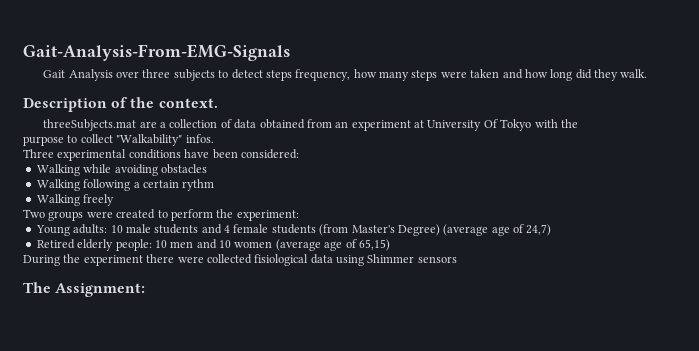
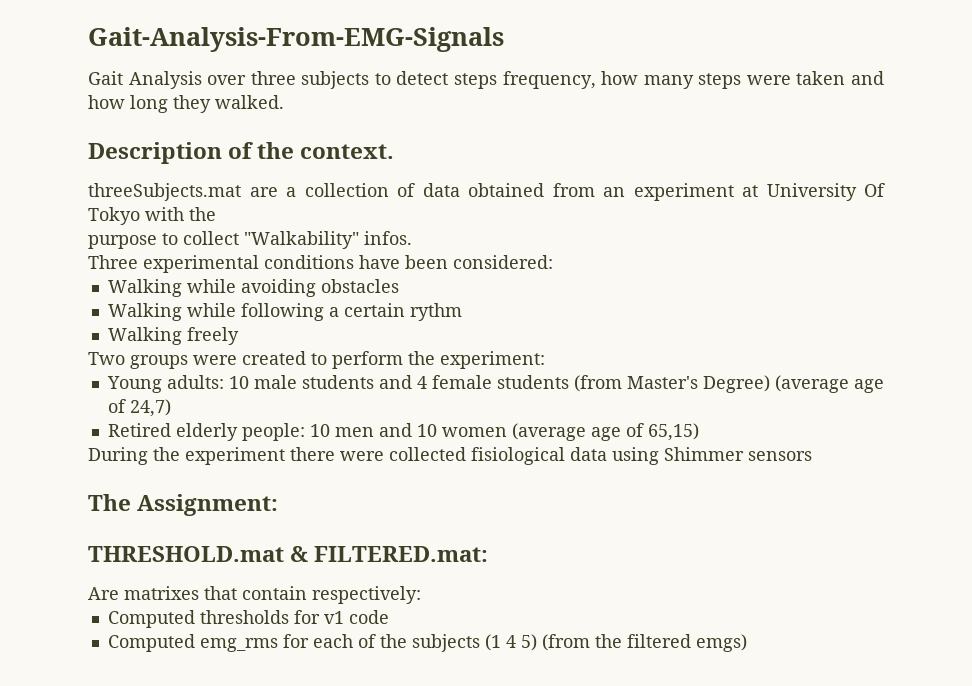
- Gait Analysis over three subjects to detect steps frequency, how many steps were taken and how long did they walk.
+ Gait Analysis over three subjects to detect steps frequency, how many steps were taken and how long they walked.
- Walking following a certain rythm
+ Walking while following a certain rythm
+ THRESHOLD.mat & FILTERED.mat:
+ Are matrixes that contain respectively:
+ Computed thresholds for v1 code
+ Computed emg_rms for each of the subjects (1 4 5) (from the filtered emgs)

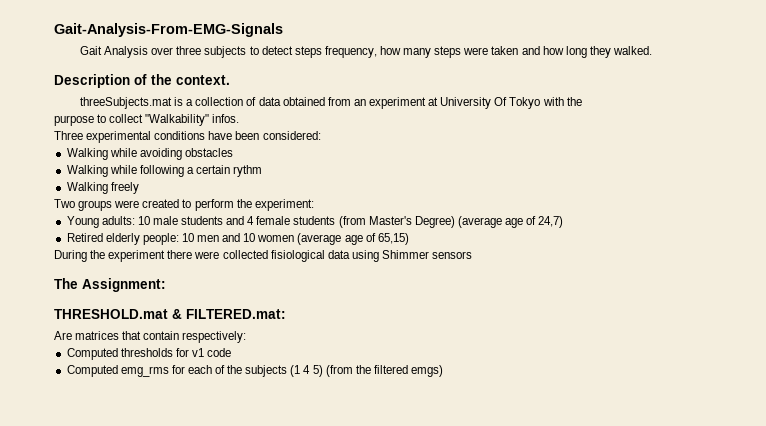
- threeSubjects.mat are a collection of data obtained from an experiment at University Of Tokyo with the
+ threeSubjects.mat is a collection of data obtained from an experiment at University Of Tokyo with the
- Are matrixes that contain respectively:
+ Are matrices that contain respectively:

